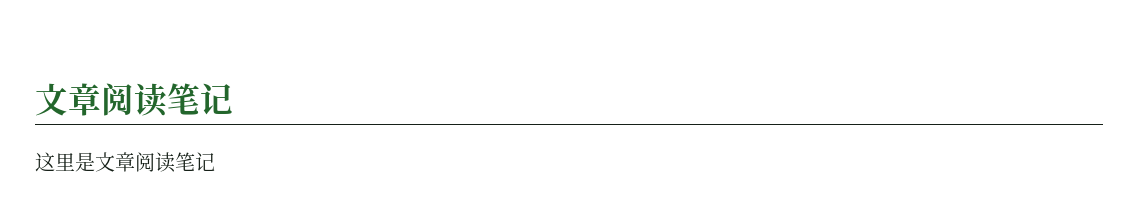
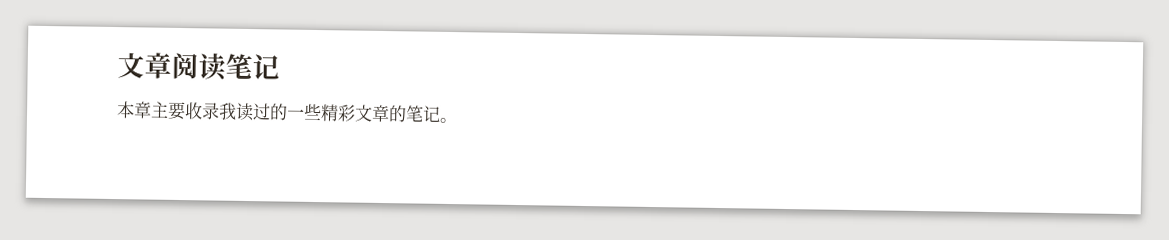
- 这里是文章阅读笔记
+ 本章主要收录我读过的一些精彩文章的笔记。

